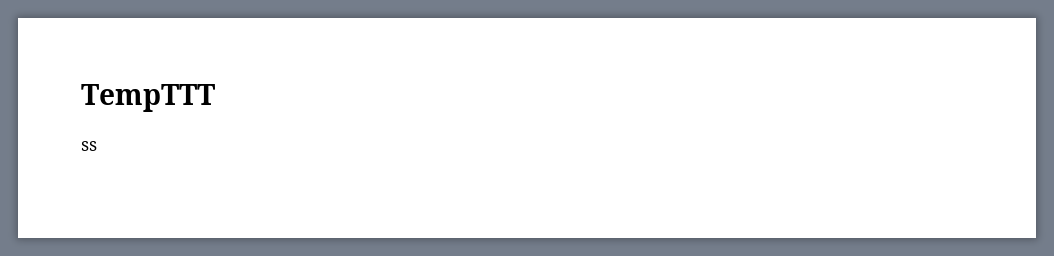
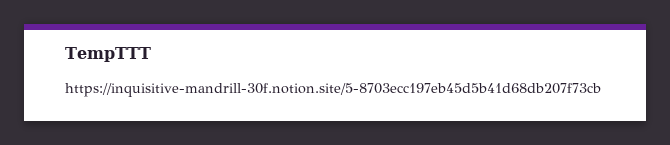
- ss
+ https://inquisitive-mandrill-30f.notion.site/5-8703ecc197eb45d5b41d68db207f73cb

